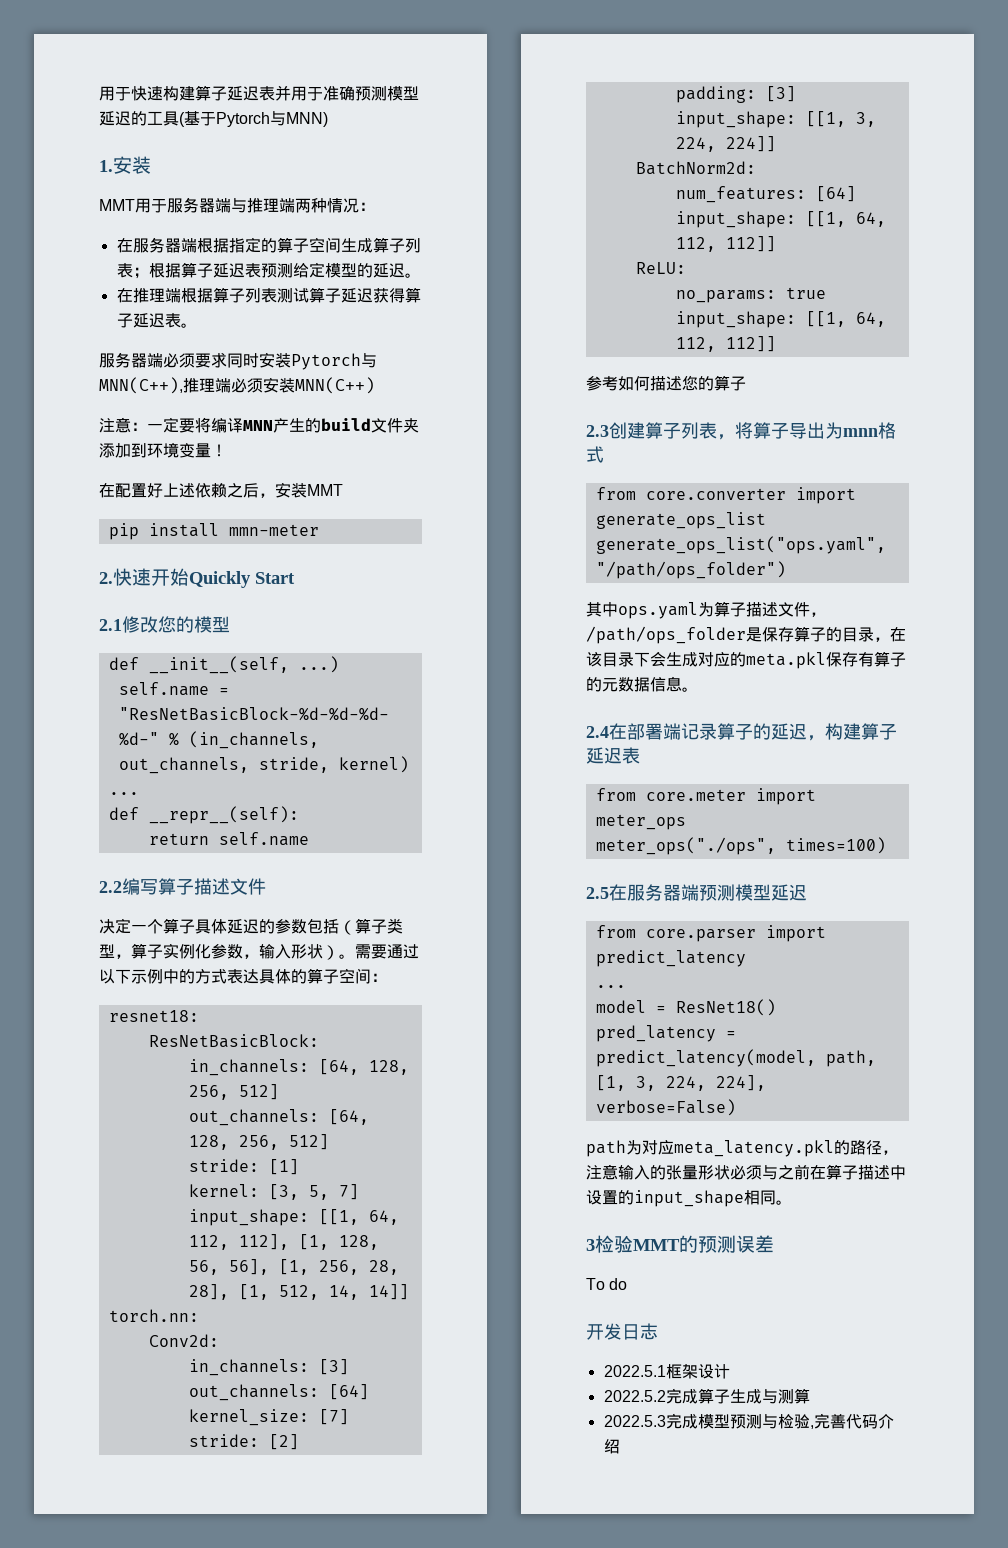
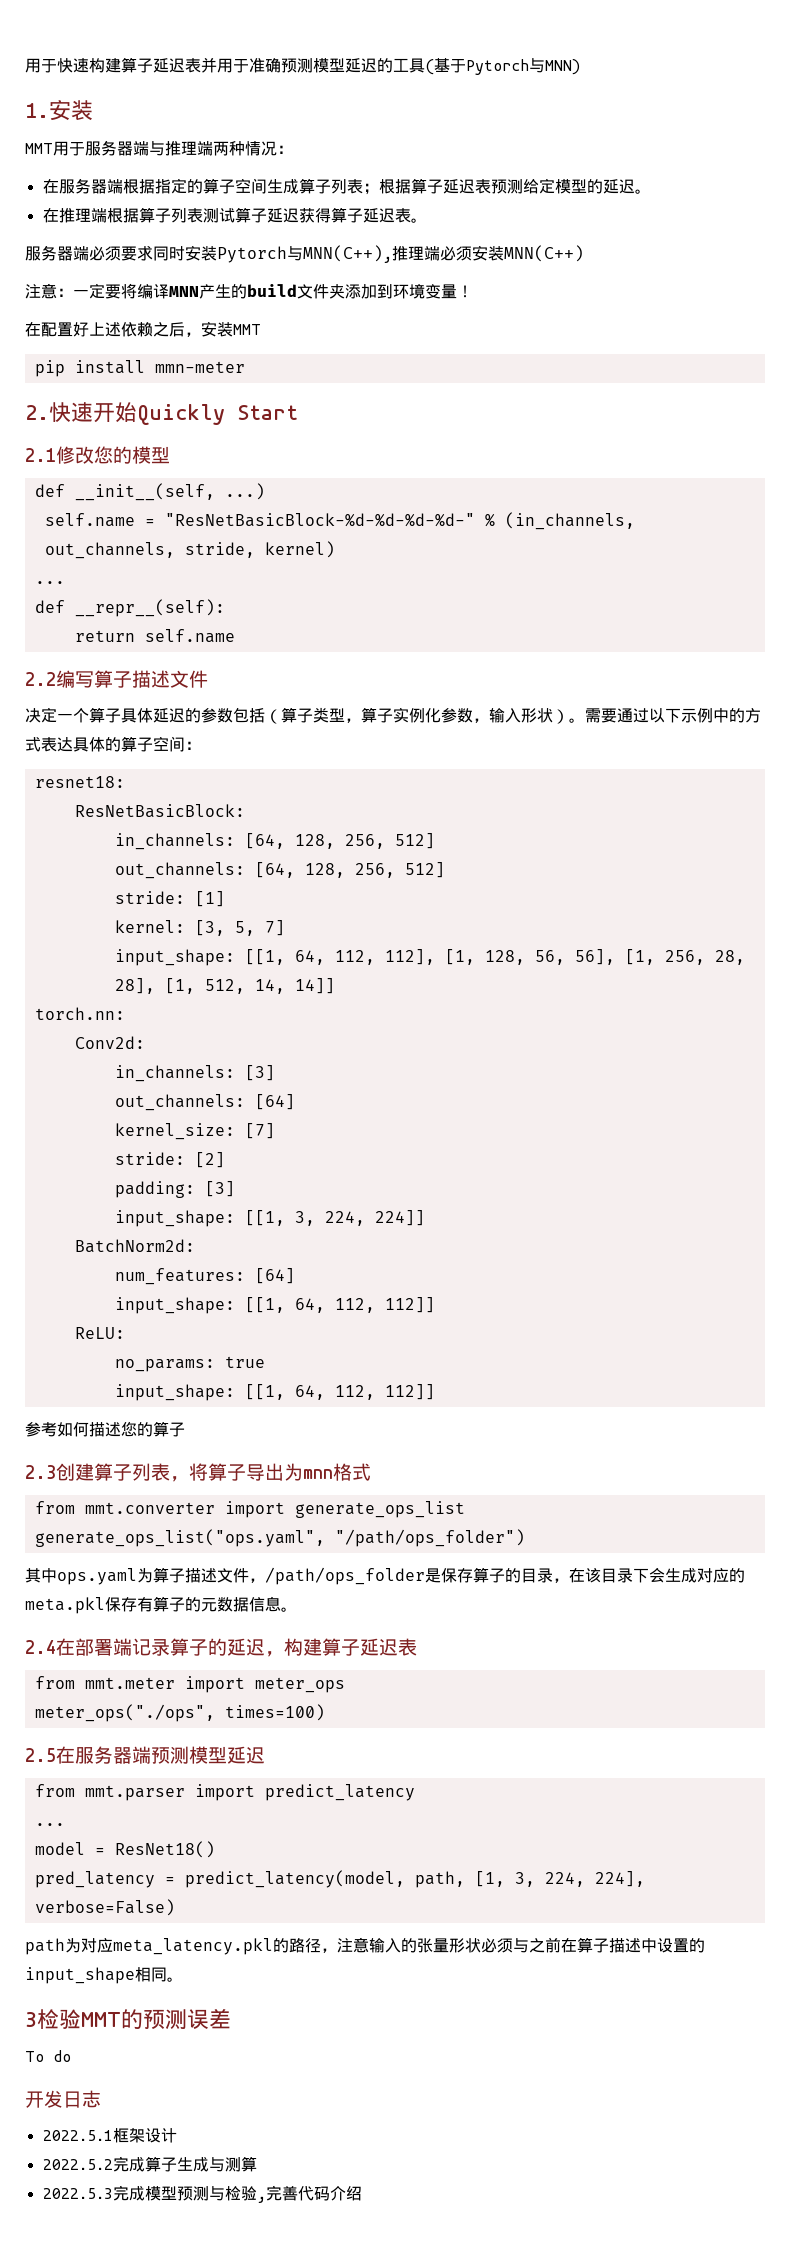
- from core.converter import generate_ops_list
+ from mmt.converter import generate_ops_list
- from core.meter import meter_ops
+ from mmt.meter import meter_ops
- from core.parser import predict_latency
+ from mmt.parser import predict_latency

